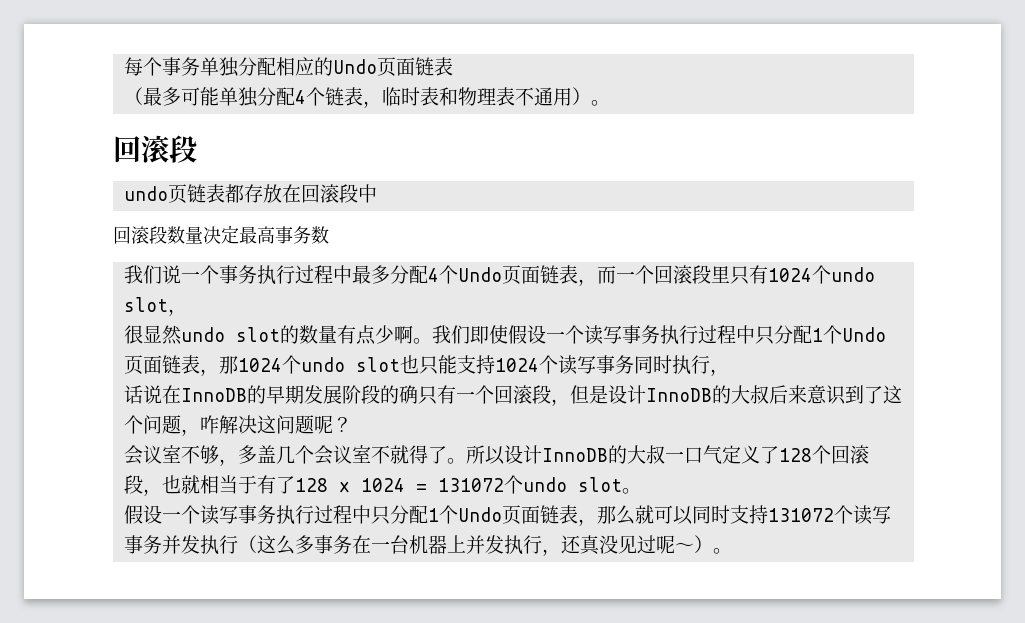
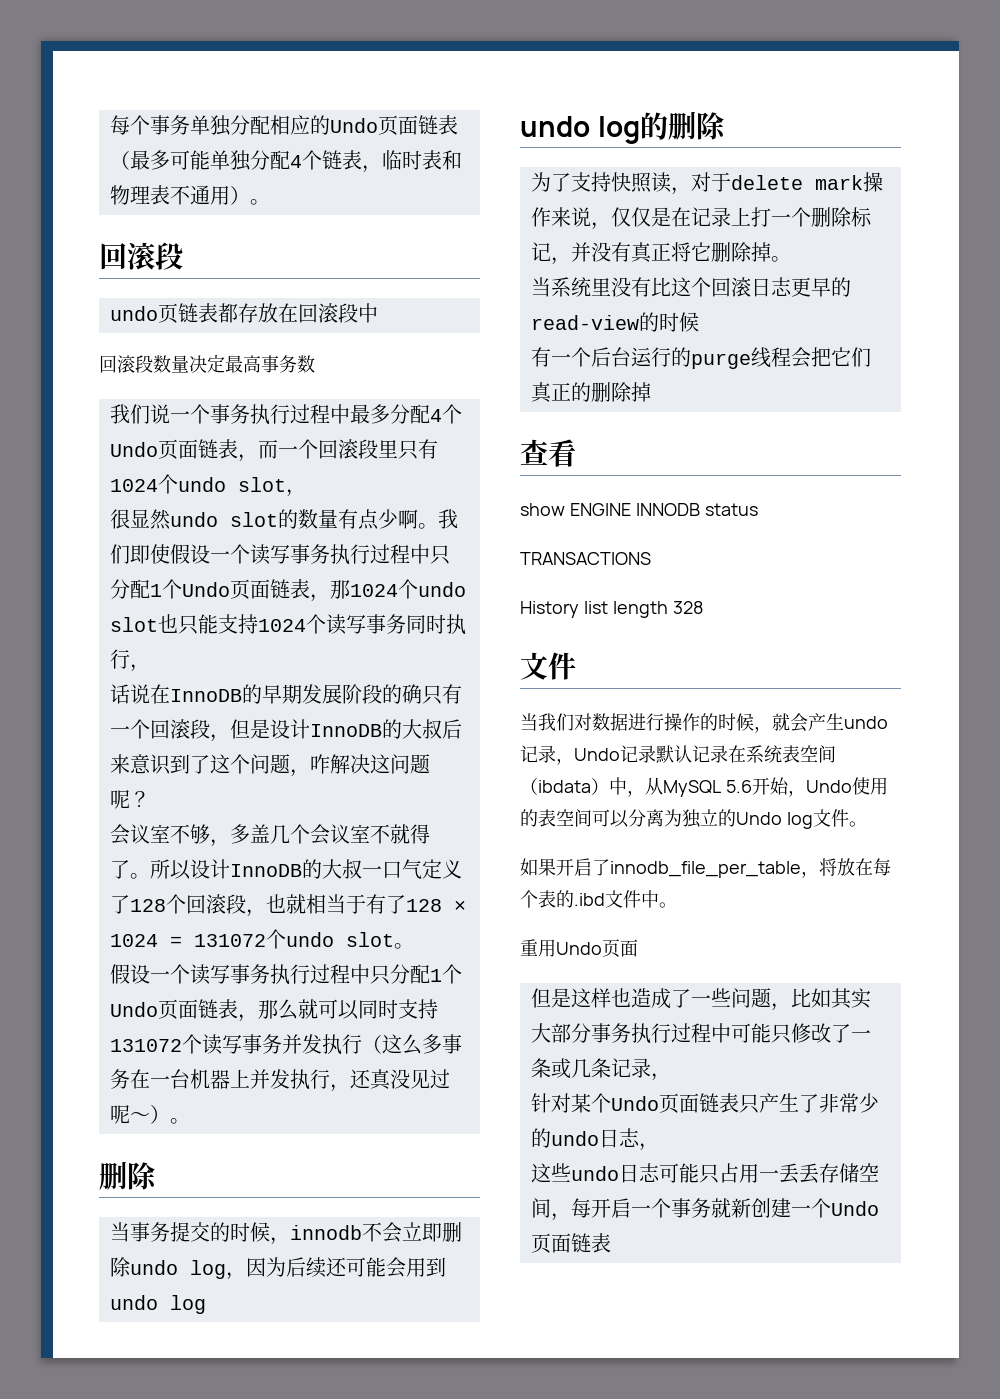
  假设一个读写事务执行过程中只分配1个Undo页面链表，那么就可以同时支持131072个读写事务并发执行（这么多事务在一台机器上并发执行，还真没见过呢～）。
+ 删除
+ 当事务提交的时候，innodb不会立即删除undo log，因为后续还可能会用到undo log
+ undo log的删除
+ 为了支持快照读，对于delete mark操作来说，仅仅是在记录上打一个删除标记，并没有真正将它删除掉。
+ 当系统里没有比这个回滚日志更早的read-view的时候
+ 有一个后台运行的purge线程会把它们真正的删除掉
+ 查看
+ show ENGINE INNODB status
+ TRANSACTIONS
+ History list length 328
+ 文件
+ 当我们对数据进行操作的时候，就会产生undo记录，Undo记录默认记录在系统表空间（ibdata）中，从MySQL 5.6开始，Undo使用的表空间可以分离为独立的Undo log文件。
+ 如果开启了innodb_file_per_table，将放在每个表的.ibd文件中。
+ 重用Undo页面
+ 但是这样也造成了一些问题，比如其实大部分事务执行过程中可能只修改了一条或几条记录，
+ 针对某个Undo页面链表只产生了非常少的undo日志，
+ 这些undo日志可能只占用一丢丢存储空间，每开启一个事务就新创建一个Undo页面链表

